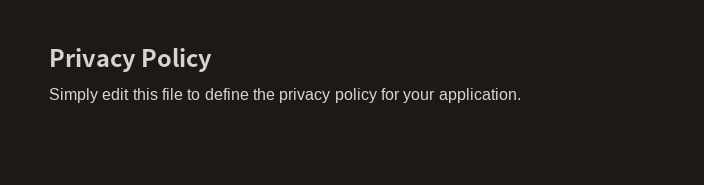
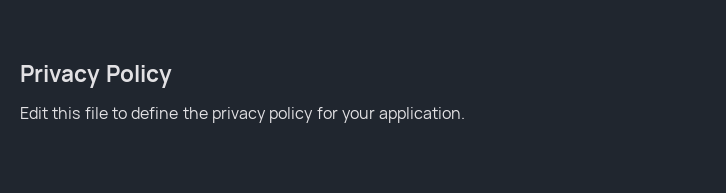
- Simply edit this file to define the privacy policy for your application.
+ Edit this file to define the privacy policy for your application.

